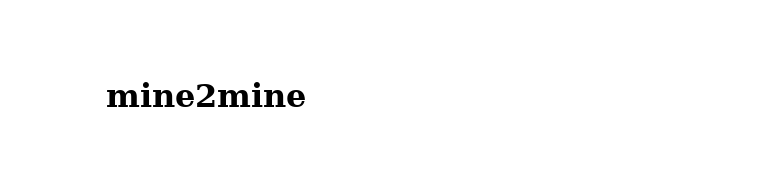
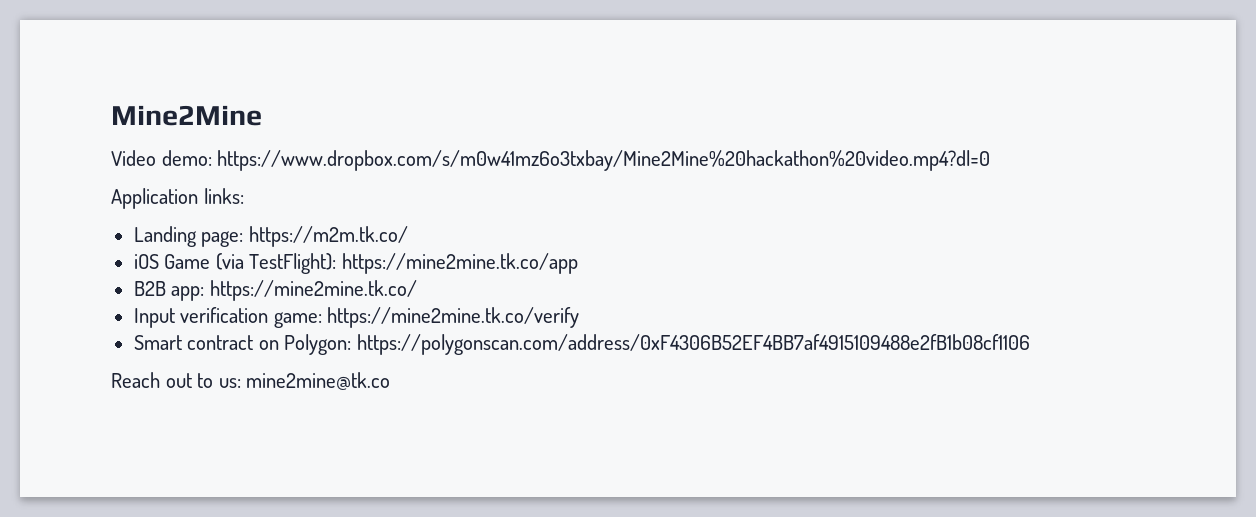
- mine2mine
+ Mine2Mine
+ Video demo: https://www.dropbox.com/s/m0w41mz6o3txbay/Mine2Mine%20hackathon%20video.mp4?dl=0
+ Application links:
+ Landing page: https://m2m.tk.co/
+ iOS Game (via TestFlight): https://mine2mine.tk.co/app
+ B2B app: https://mine2mine.tk.co/
+ Input verification game: https://mine2mine.tk.co/verify
+ Smart contract on Polygon: https://polygonscan.com/address/0xF4306B52EF4BB7af4915109488e2fB1b08cf1106
+ Reach out to us: mine2mine@tk.co

